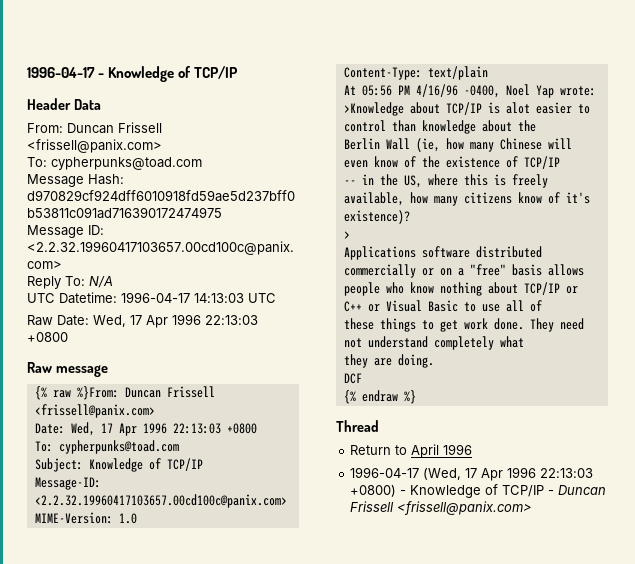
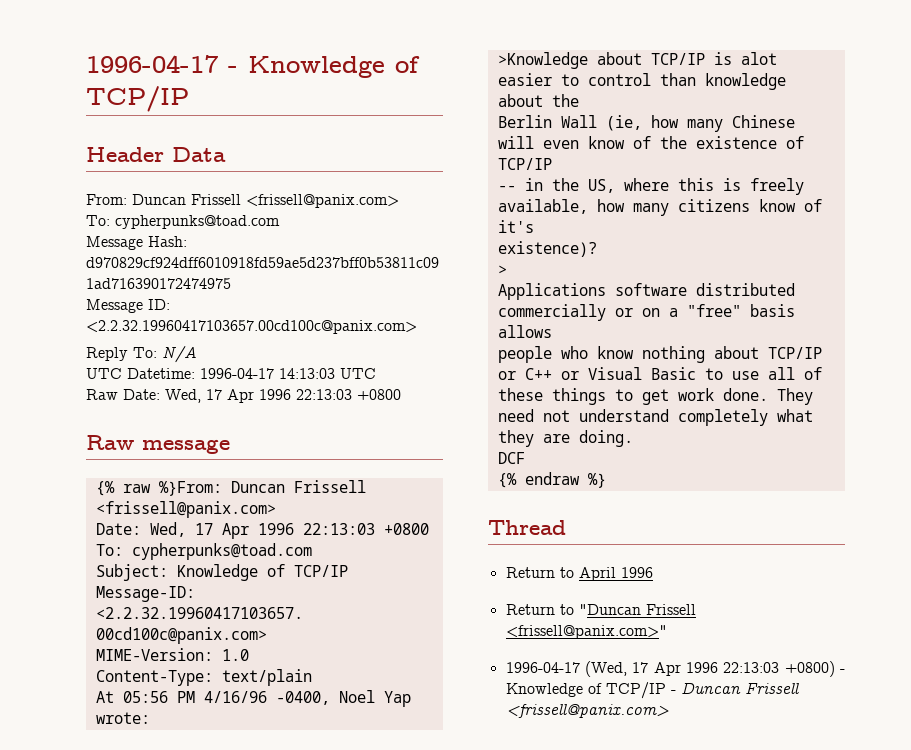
+ Return to "Duncan Frissell <frissell@panix.com>"

